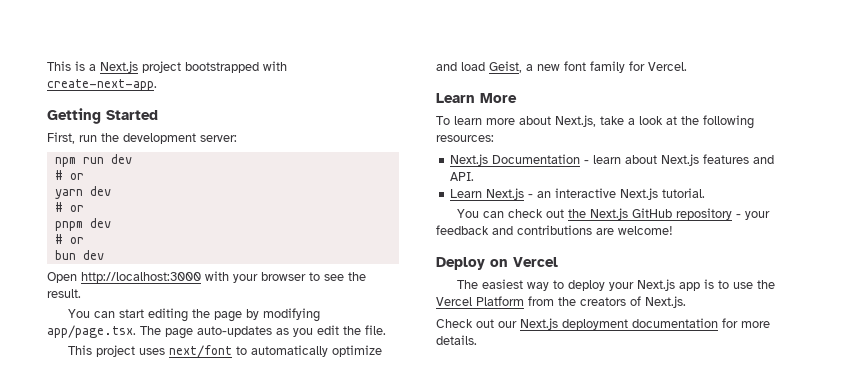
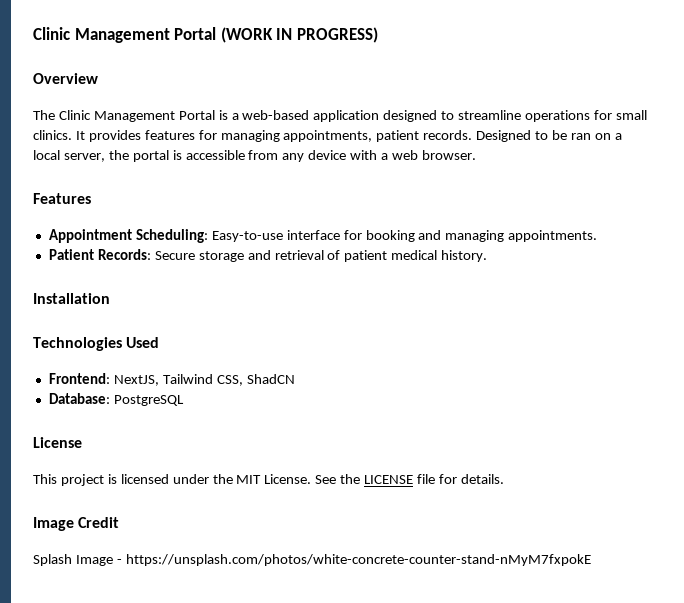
- This is a Next.js project bootstrapped with create-next-app.
- Getting Started
- First, run the development server:
- npm run dev
- # or
- yarn dev
- # or
- pnpm dev
- # or
- bun dev
- Open http://localhost:3000 with your browser to see the result.
- You can start editing the page by modifying app/page.tsx. The page auto-updates as you edit the file.
- This project uses next/font to automatically optimize and load Geist, a new font family for Vercel.
- Learn More
- To learn more about Next.js, take a look at the following resources:
- Next.js Documentation - learn about Next.js features and API.
- Learn Next.js - an interactive Next.js tutorial.
- You can check out the Next.js GitHub repository - your feedback and contributions are welcome!
- Deploy on Vercel
- The easiest way to deploy your Next.js app is to use the Vercel Platform from the creators of Next.js.
- Check out our Next.js deployment documentation for more details.
+ Clinic Management Portal (WORK IN PROGRESS)
+ Overview
+ The Clinic Management Portal is a web-based application designed to streamline operations for small clinics. It provides features for managing appointments, patient records. Designed to be ran on a local server, the portal is accessible from any device with a web browser.
+ Features
+ Appointment Scheduling: Easy-to-use interface for booking and managing appointments.
+ Patient Records: Secure storage and retrieval of patient medical history.
+ Installation
+ Technologies Used
+ Frontend: NextJS, Tailwind CSS, ShadCN
+ Database: PostgreSQL
+ License
+ This project is licensed under the MIT License. See the LICENSE file for details.
+ Image Credit
+ Splash Image - https://unsplash.com/photos/white-concrete-counter-stand-nMyM7fxpokE

